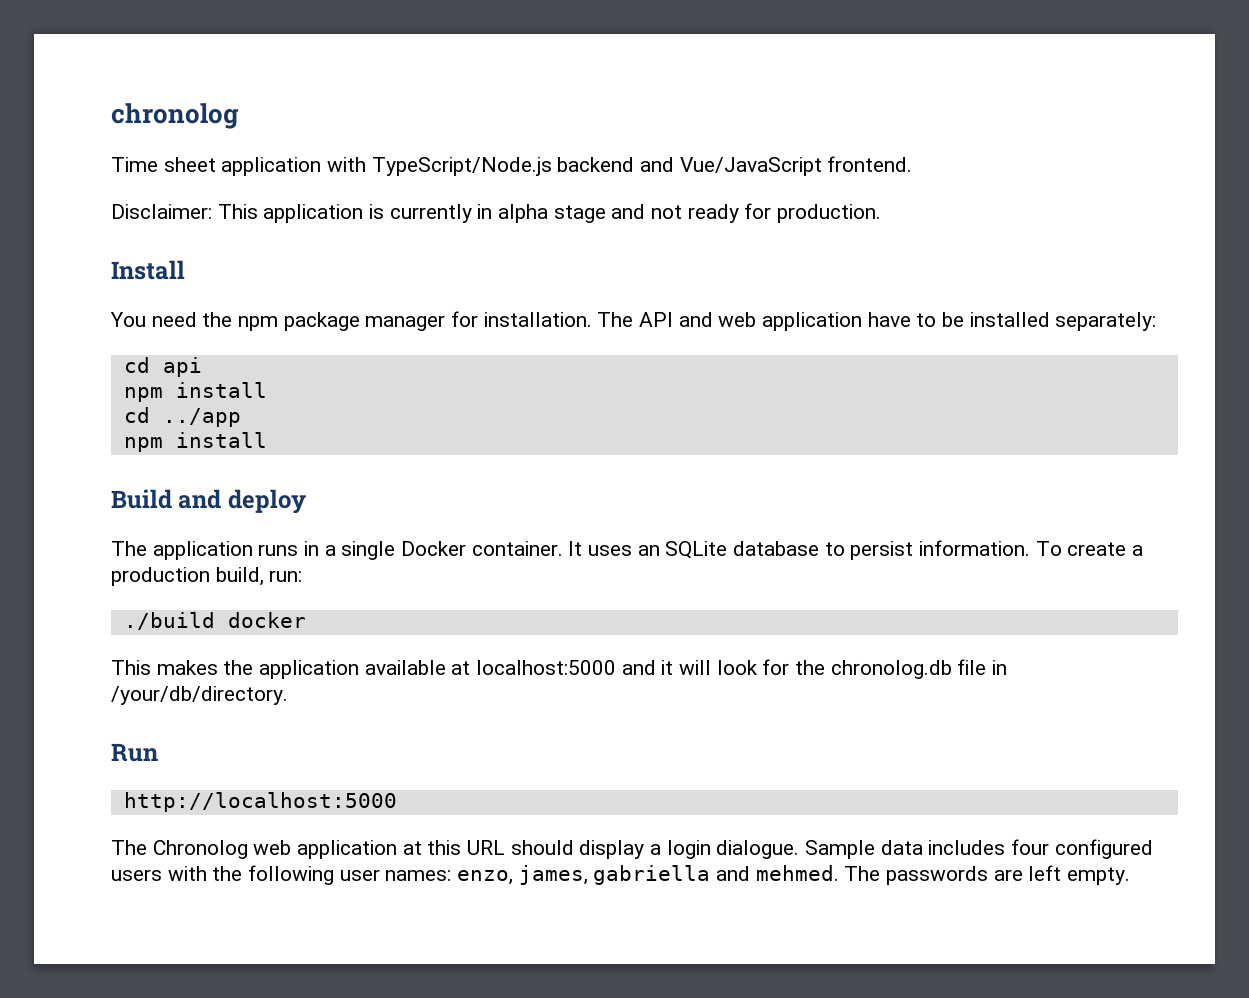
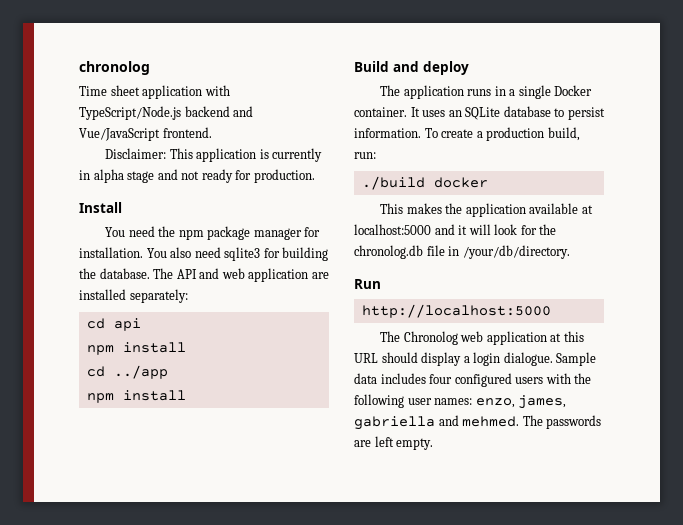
+ You also need sqlite3 for building the database.
- The API and web application have to be installed separately:
+ The API and web application are installed separately:

